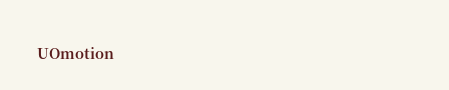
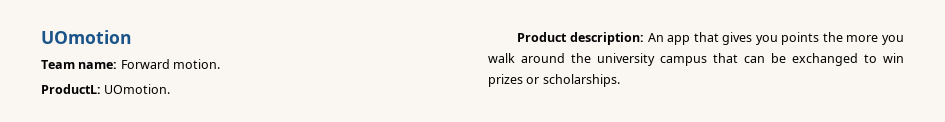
+ Team name: Forward motion.
+ ProductL: UOmotion.
+ Product description: An app that gives you points the more you walk around the university campus that can be exchanged to win prizes or scholarships.

